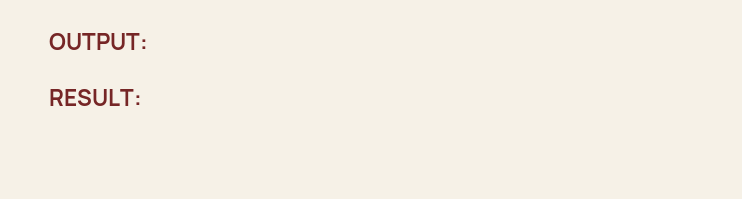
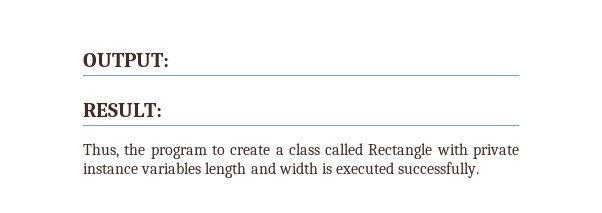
+ Thus, the program to create a class called Rectangle with private instance variables length and width is executed successfully.

